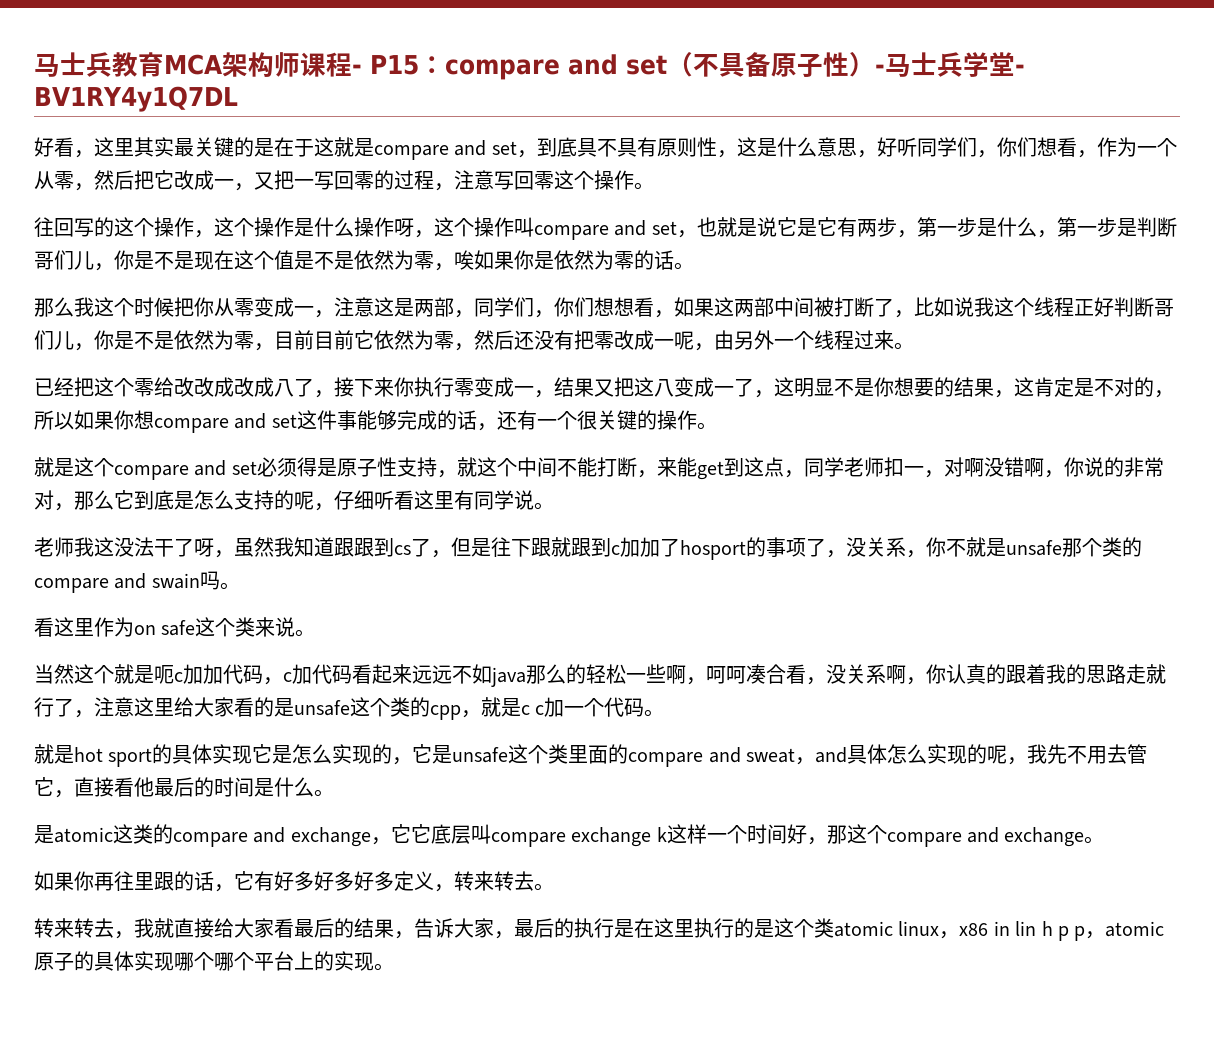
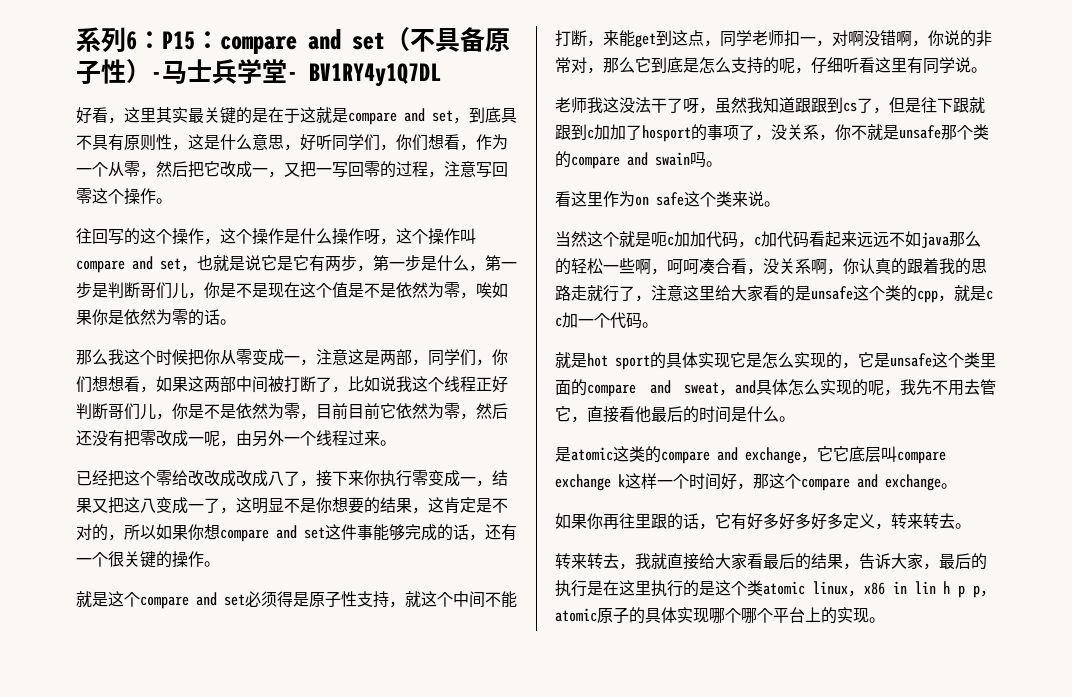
- 马士兵教育MCA架构师课程- P15：compare and set（不具备原子性）-马士兵学堂- BV1RY4y1Q7DL
+ 系列6：P15：compare and set（不具备原子性）-马士兵学堂- BV1RY4y1Q7DL

